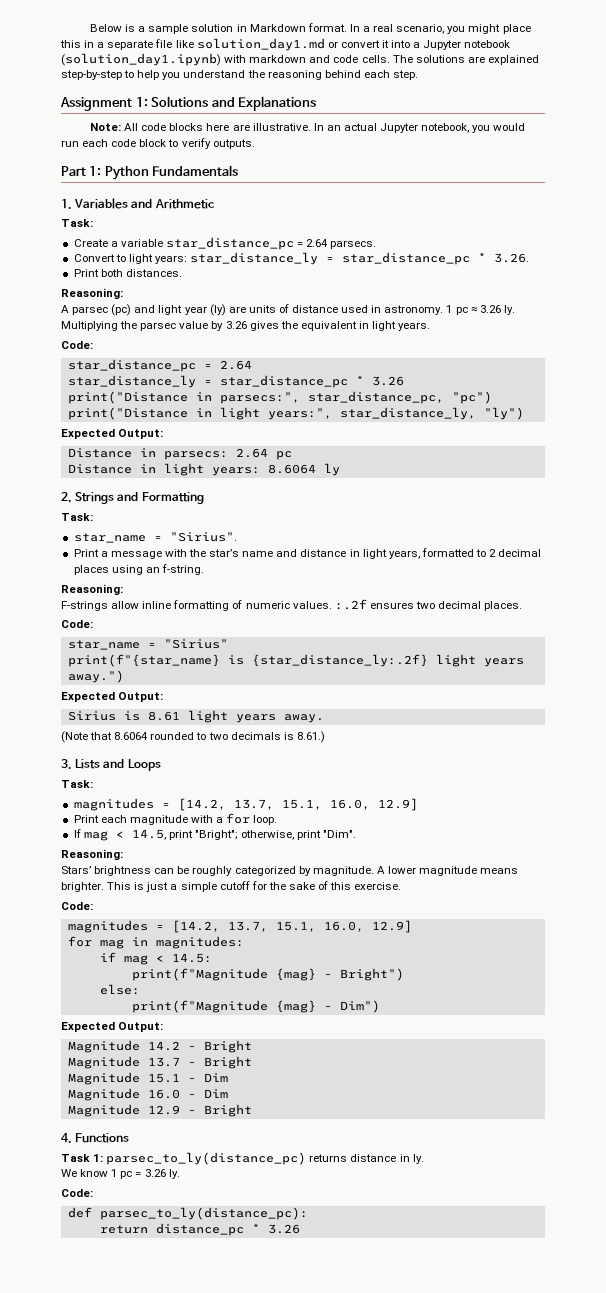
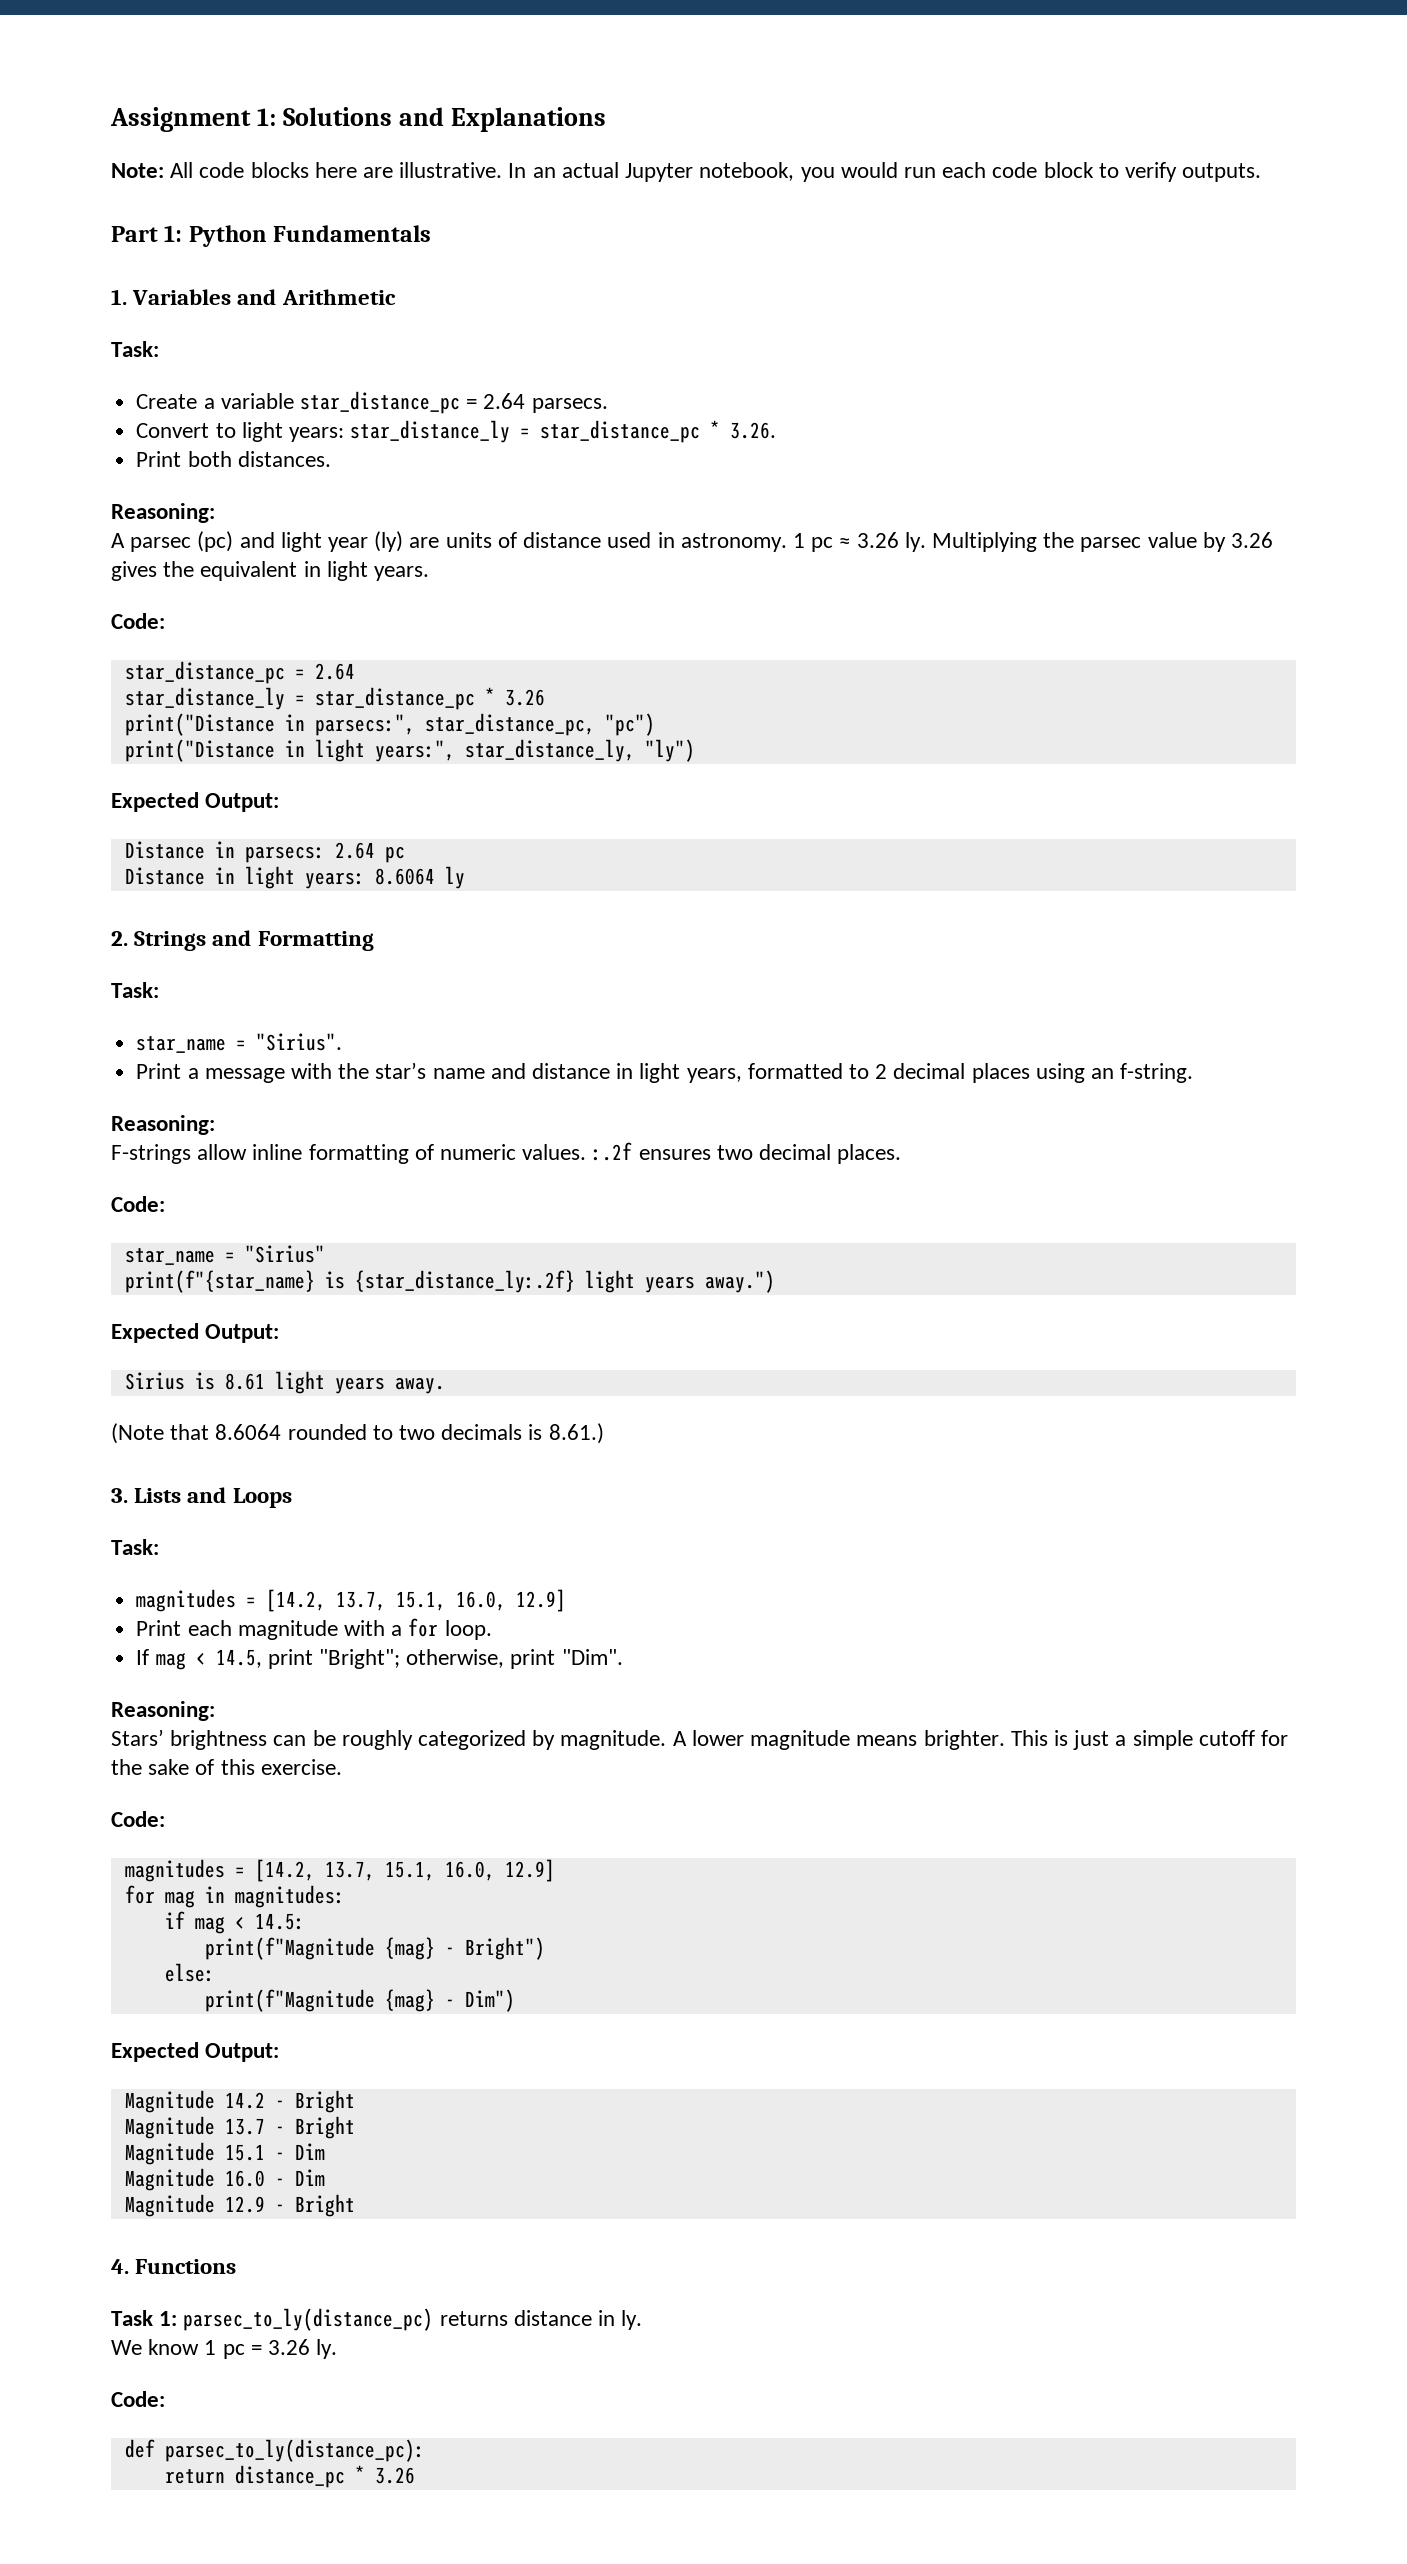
- Below is a sample solution in Markdown format. In a real scenario, you might place this in a separate file like solution_day1.md or convert it into a Jupyter notebook (solution_day1.ipynb) with markdown and code cells. The solutions are explained step-by-step to help you understand the reasoning behind each step.

